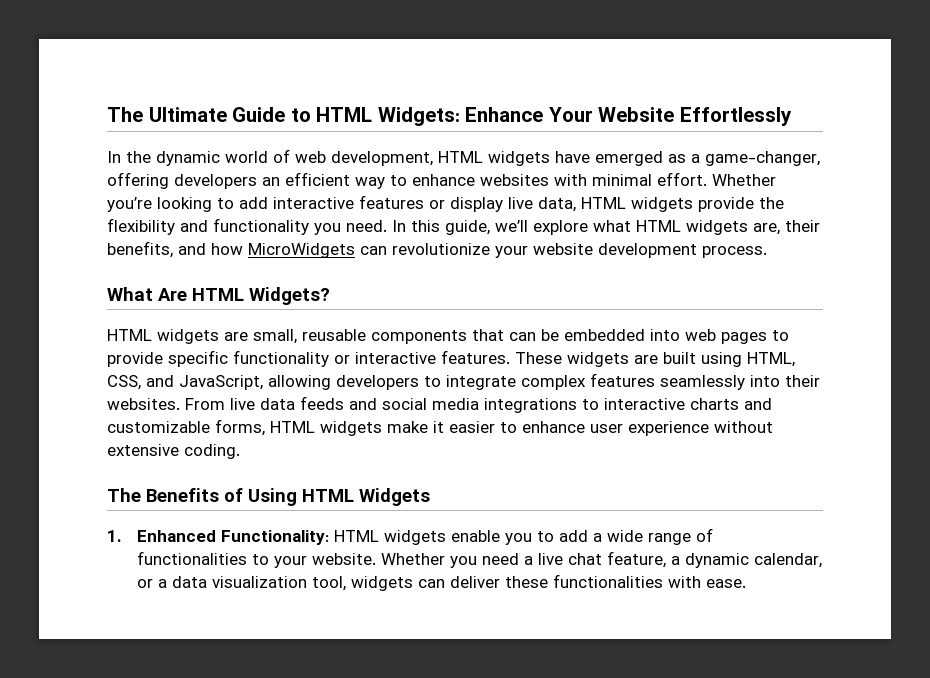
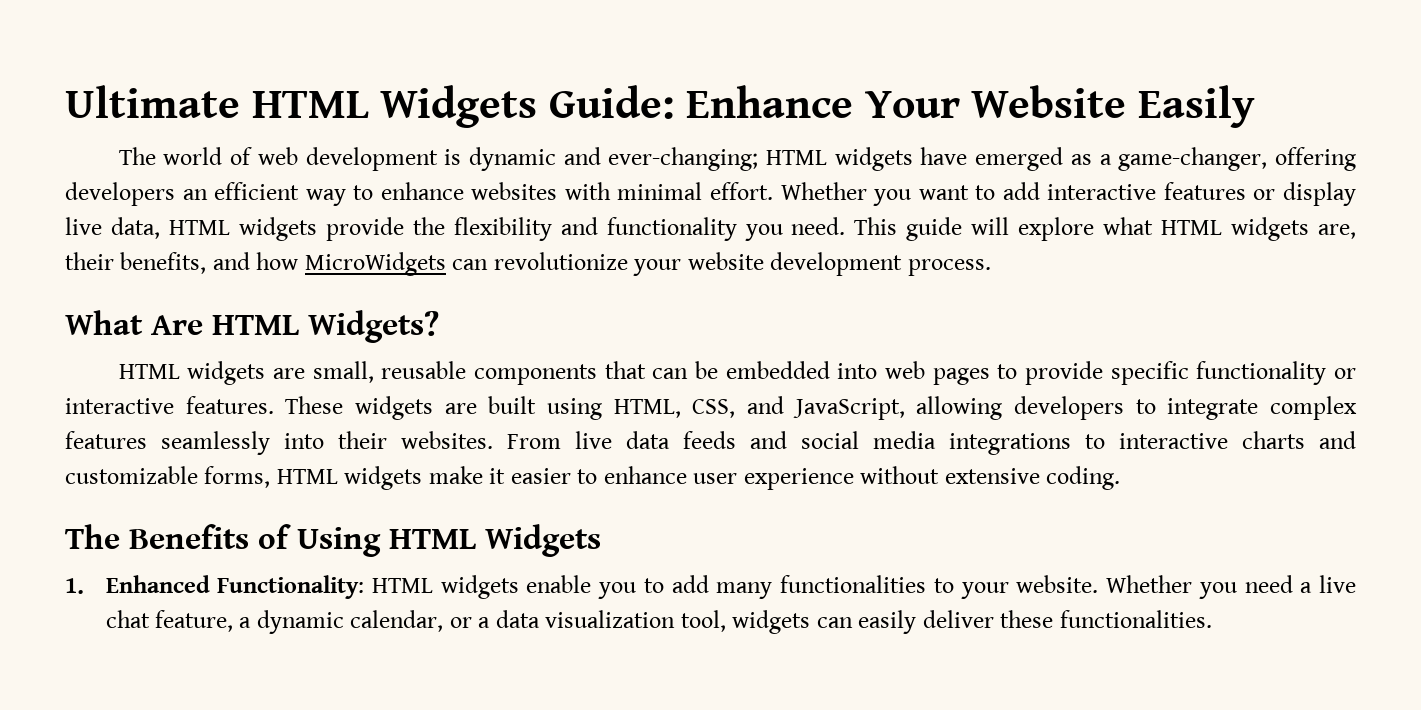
- The Ultimate Guide to HTML Widgets: Enhance Your Website Effortlessly
- In the dynamic world of web development, HTML widgets have emerged as a game-changer, offering developers an efficient way to enhance websites with minimal effort.
+ Ultimate HTML Widgets Guide: Enhance Your Website Easily
+ The world of web development is dynamic and ever-changing; HTML widgets have emerged as a game-changer, offering developers an efficient way to enhance websites with minimal effort.
- Whether you’re looking to add interactive features or display live data, HTML widgets provide the flexibility and functionality you need.
+ Whether you want to add interactive features or display live data, HTML widgets provide the flexibility and functionality you need.
- In this guide, we’ll explore what HTML widgets are, their benefits, and how MicroWidgets can revolutionize your website development process.
+ This guide will explore what HTML widgets are, their benefits, and how MicroWidgets can revolutionize your website development process.
- 1. Enhanced Functionality: HTML widgets enable you to add a wide range of functionalities to your website.
+ 1. Enhanced Functionality: HTML widgets enable you to add many functionalities to your website.
- Whether you need a live chat feature, a dynamic calendar, or a data visualization tool, widgets can deliver these functionalities with ease.
+ Whether you need a live chat feature, a dynamic calendar, or a data visualization tool, widgets can easily deliver these functionalities.

